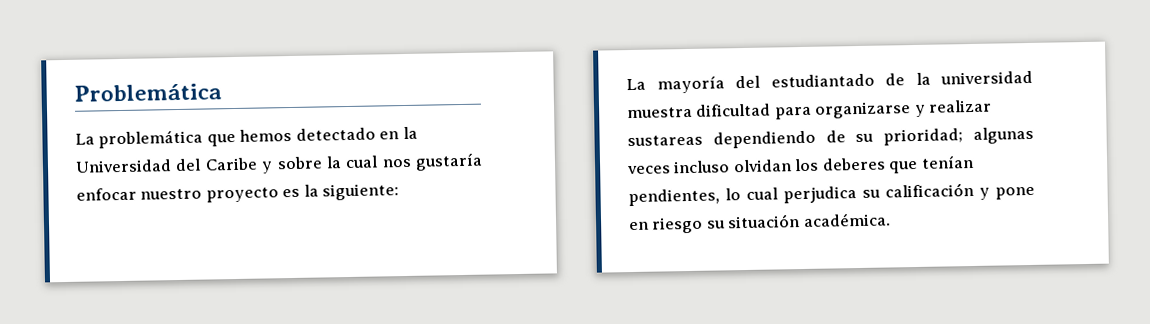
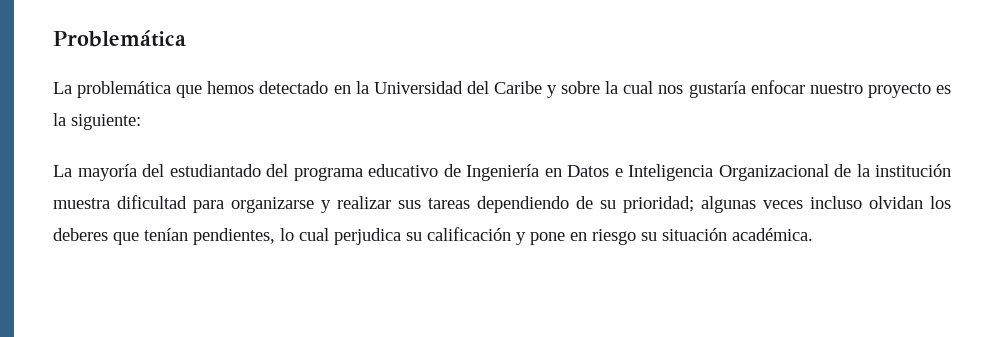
- La mayoría del estudiantado de la universidad muestra dificultad para organizarse y realizar sustareas dependiendo de su prioridad; algunas veces incluso olvidan los deberes que tenían pendientes, lo cual perjudica su calificación y pone en riesgo su situación académica.
+ La mayoría del estudiantado del programa educativo de Ingeniería en Datos e Inteligencia Organizacional de la institución muestra dificultad para organizarse y realizar sus tareas dependiendo de su prioridad; algunas veces incluso olvidan los deberes que tenían pendientes, lo cual perjudica su calificación y pone en riesgo su situación académica.

